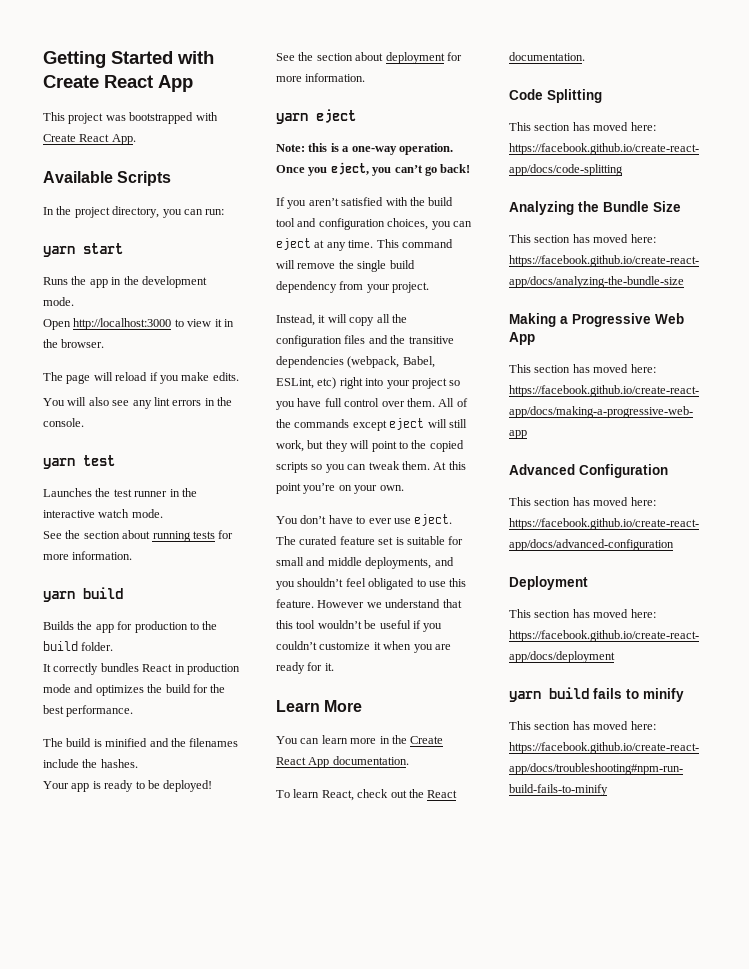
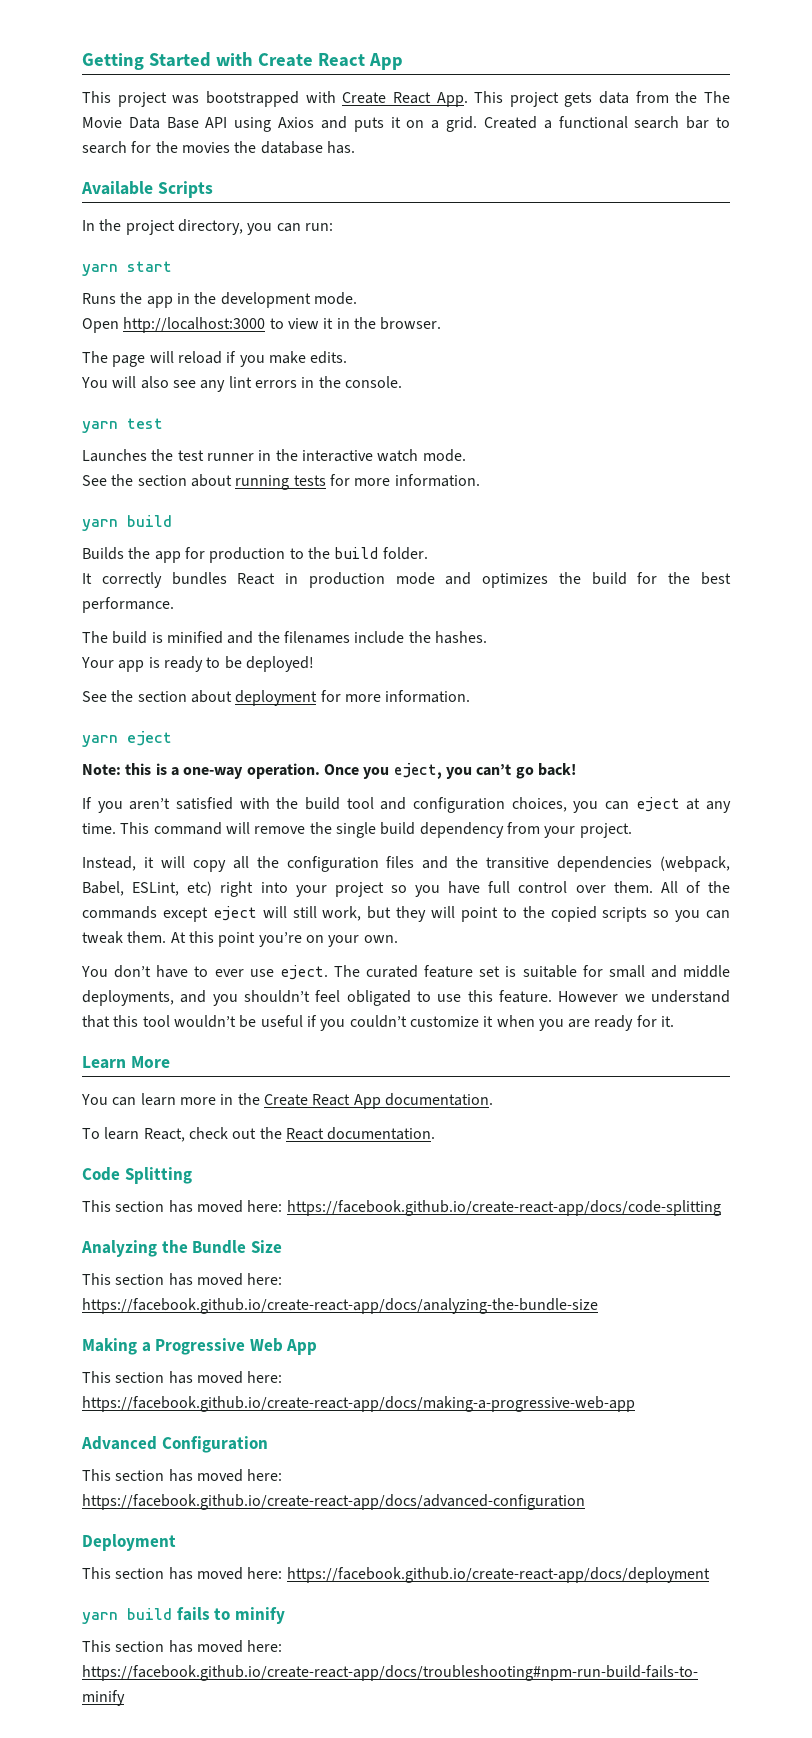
- This project was bootstrapped with Create React App.
+ This project was bootstrapped with Create React App. This project gets data from the The Movie Data Base API using Axios and puts it on a grid. Created a functional search bar to search for the movies the database has.

